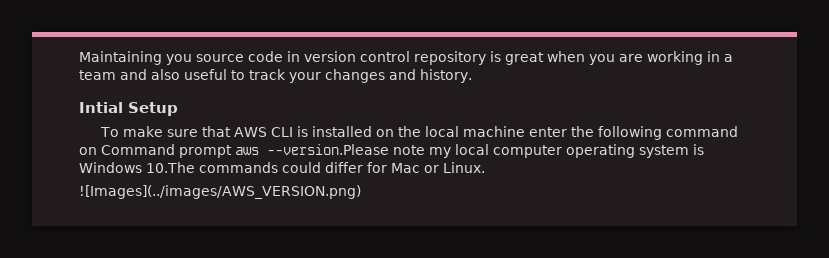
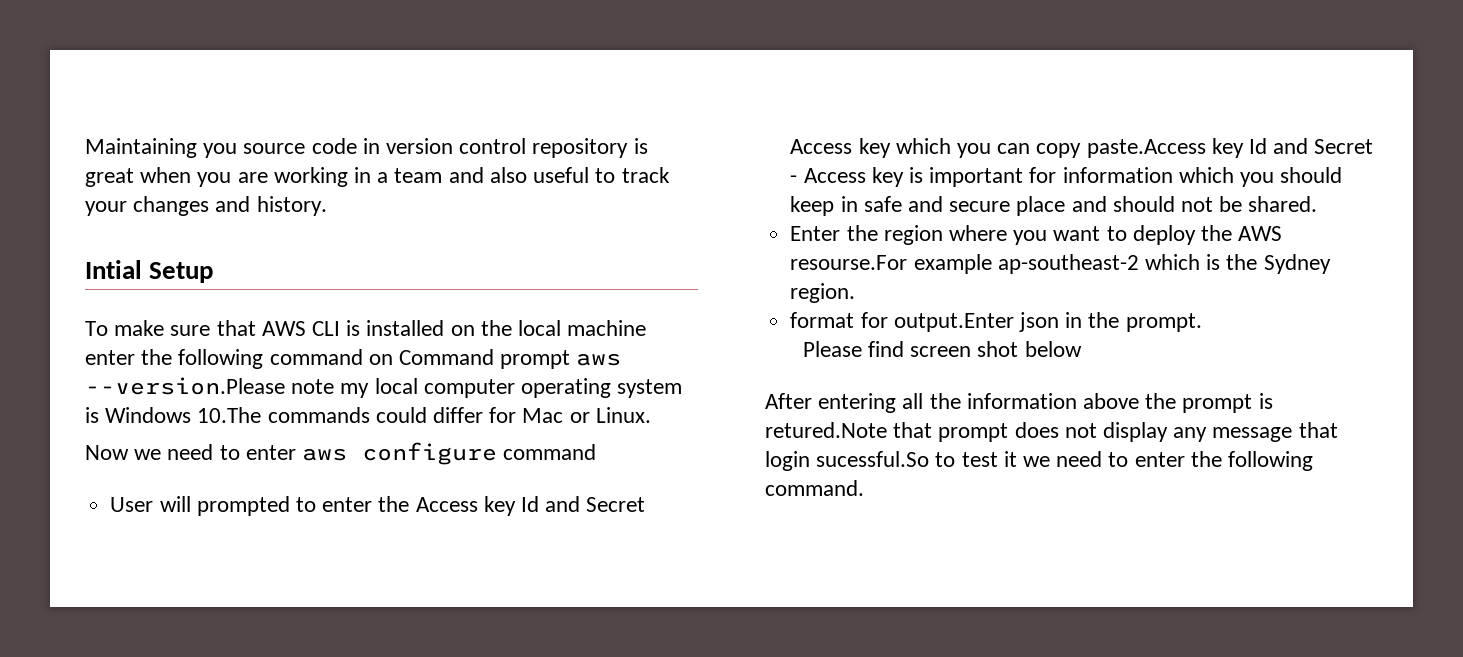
- ![Images](../images/AWS_VERSION.png)
+ Now we need to enter aws configure command
+ User will prompted to enter the Access key Id and Secret Access key which you can copy paste.Access key Id and Secret - Access key is important for information which you should keep in safe and secure place and should not be shared.
+ Enter the region where you want to deploy the AWS resourse.For example ap-southeast-2 which is the Sydney region.
+ format for output.Enter json in the prompt.
+ Please find screen shot below
+ After entering all the information above the prompt is retured.Note that prompt does not display any message that login sucessful.So to test it we need to enter the following command.

